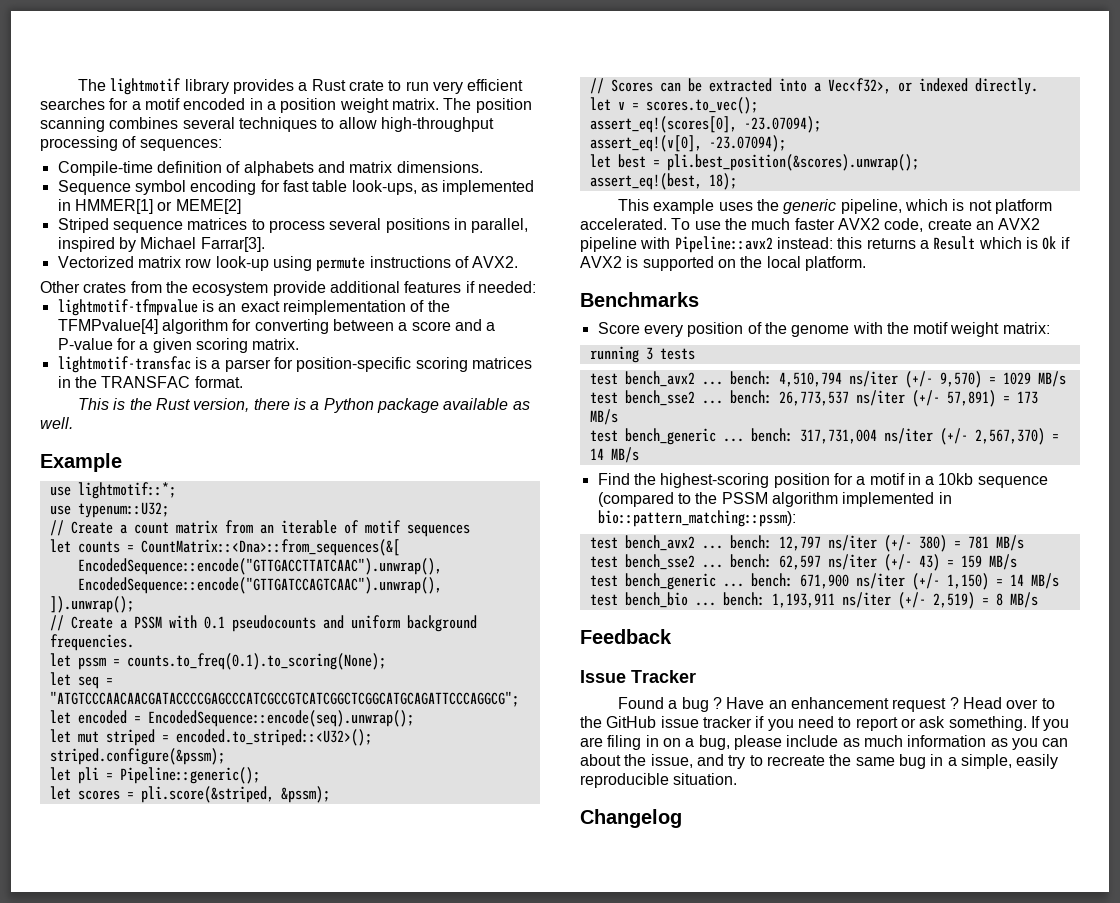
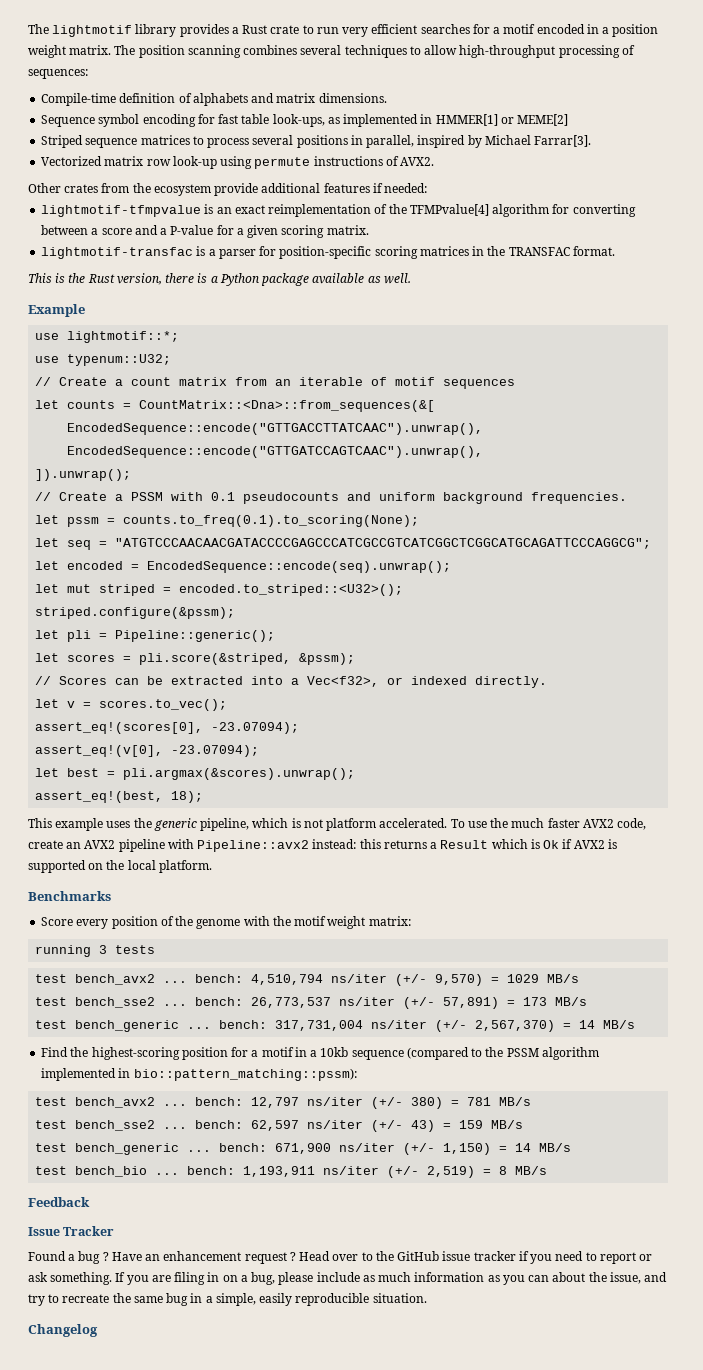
- let best = pli.best_position(&scores).unwrap();
+ let best = pli.argmax(&scores).unwrap();

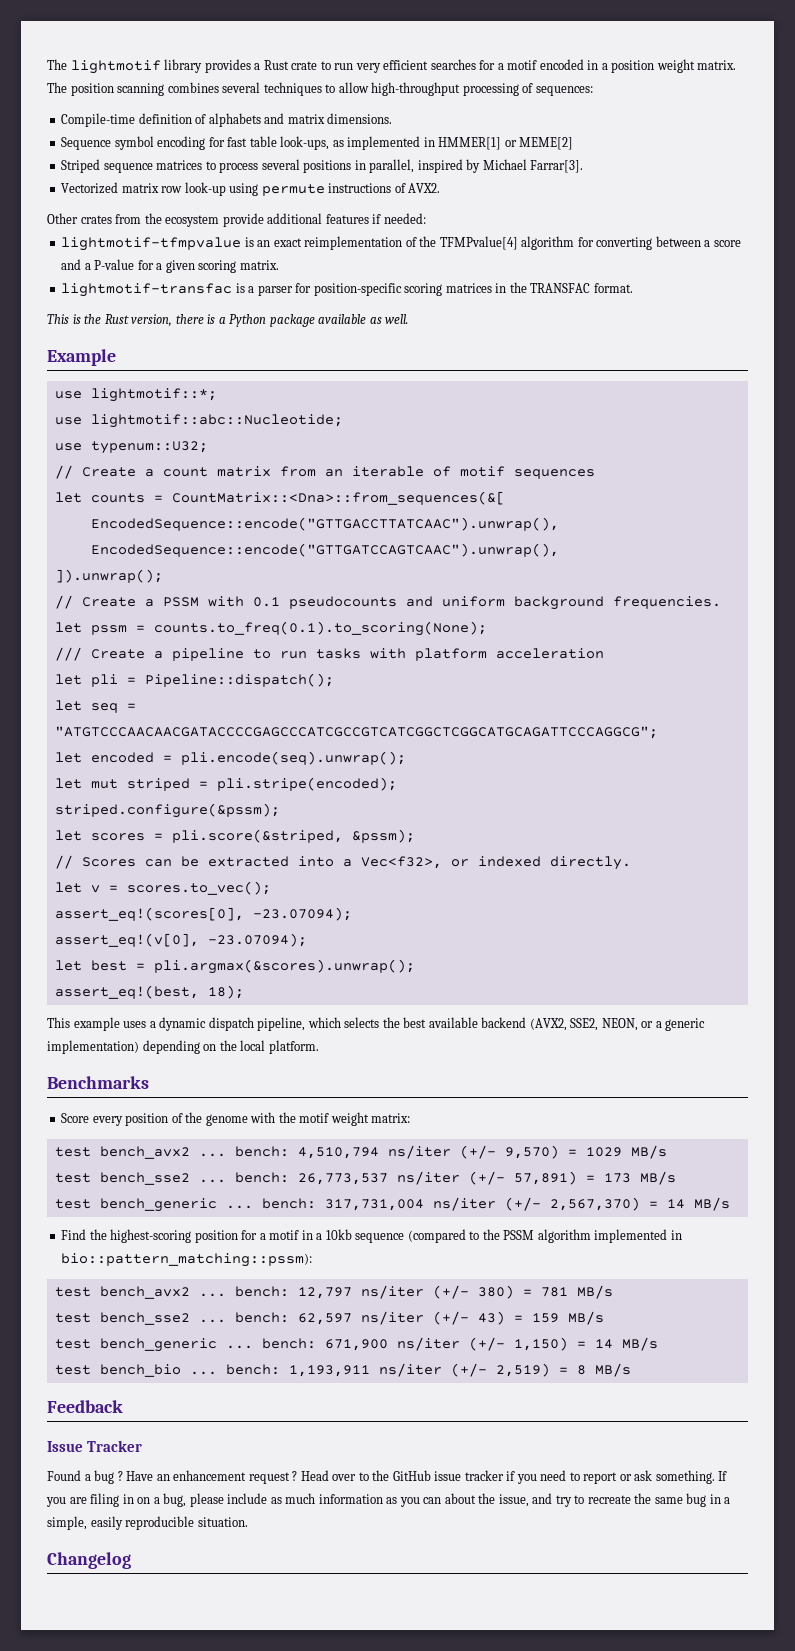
+ use lightmotif::abc::Nucleotide;
+ /// Create a pipeline to run tasks with platform acceleration
+ let pli = Pipeline::dispatch();
- let encoded = EncodedSequence::encode(seq).unwrap();
+ let encoded = pli.encode(seq).unwrap();
- let mut striped = encoded.to_striped::<U32>();
+ let mut striped = pli.stripe(encoded);
- let pli = Pipeline::generic();
- This example uses the generic pipeline, which is not platform accelerated. To use the much faster AVX2 code, create an AVX2 pipeline with Pipeline::avx2 instead: this returns a Result which is Ok if AVX2 is supported on the local platform.
+ This example uses a dynamic dispatch pipeline, which selects the best available backend (AVX2, SSE2, NEON, or a generic implementation) depending on the local platform.
- running 3 tests

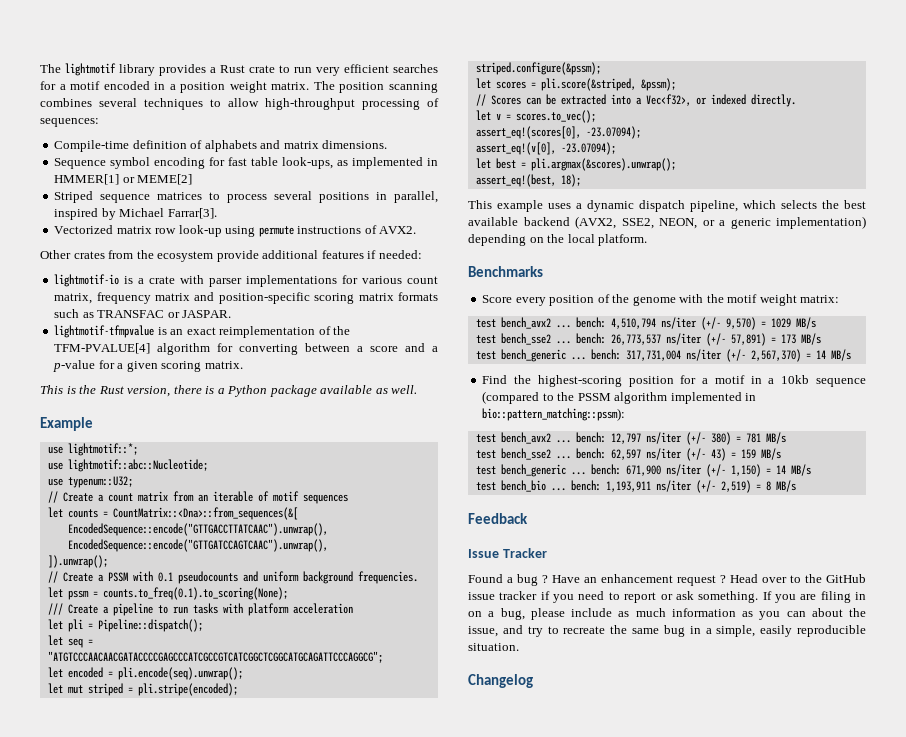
+ lightmotif-io is a crate with parser implementations for various count matrix, frequency matrix and position-specific scoring matrix formats such as TRANSFAC or JASPAR.
- lightmotif-tfmpvalue is an exact reimplementation of the TFMPvalue[4] algorithm for converting between a score and a P-value for a given scoring matrix.
+ lightmotif-tfmpvalue is an exact reimplementation of the TFM-PVALUE[4] algorithm for converting between a score and a p-value for a given scoring matrix.
- lightmotif-transfac is a parser for position-specific scoring matrices in the TRANSFAC format.

